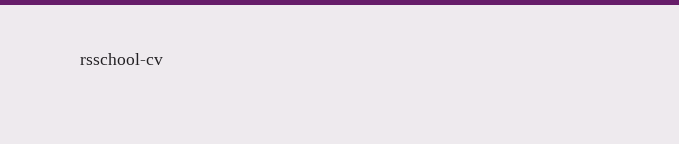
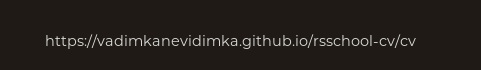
- rsschool-cv
+ https://vadimkanevidimka.github.io/rsschool-cv/cv

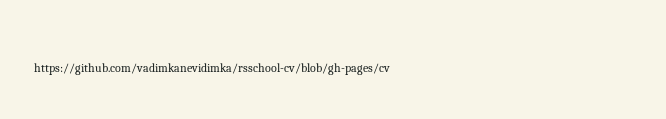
- https://vadimkanevidimka.github.io/rsschool-cv/cv
+ https://github.com/vadimkanevidimka/rsschool-cv/blob/gh-pages/cv

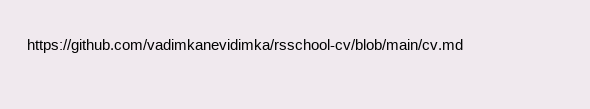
- https://github.com/vadimkanevidimka/rsschool-cv/blob/gh-pages/cv
+ https://github.com/vadimkanevidimka/rsschool-cv/blob/main/cv.md

